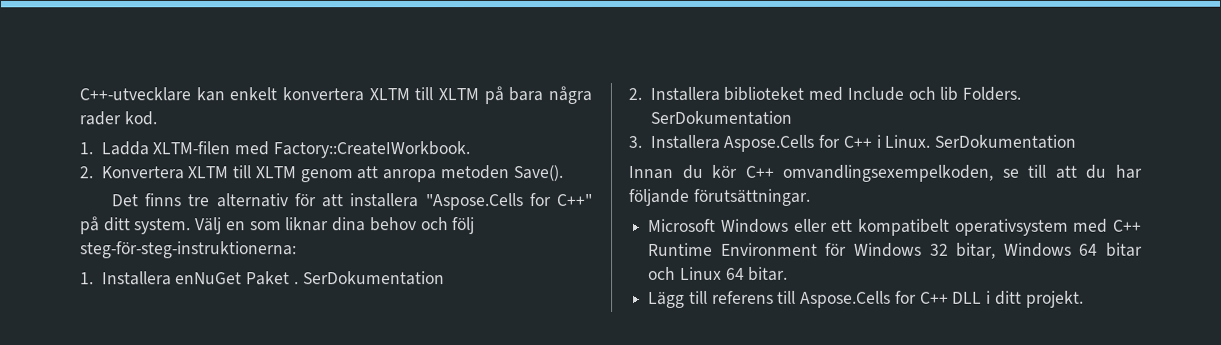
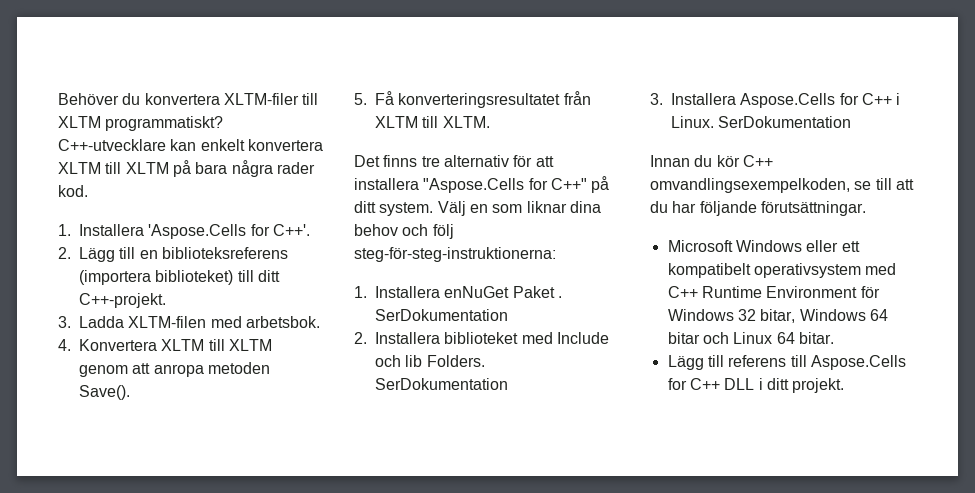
+ Behöver du konvertera XLTM-filer till XLTM programmatiskt?
- 1. Ladda XLTM-filen med Factory::CreateIWorkbook.
- 2. Konvertera XLTM till XLTM genom att anropa metoden Save().
+ 1. Installera 'Aspose.Cells for C++'.
+ 2. Lägg till en biblioteksreferens (importera biblioteket) till ditt C++-projekt.
+ 3. Ladda XLTM-filen med arbetsbok.
+ 4. Konvertera XLTM till XLTM genom att anropa metoden Save().
+ 5. Få konverteringsresultatet från XLTM till XLTM.

